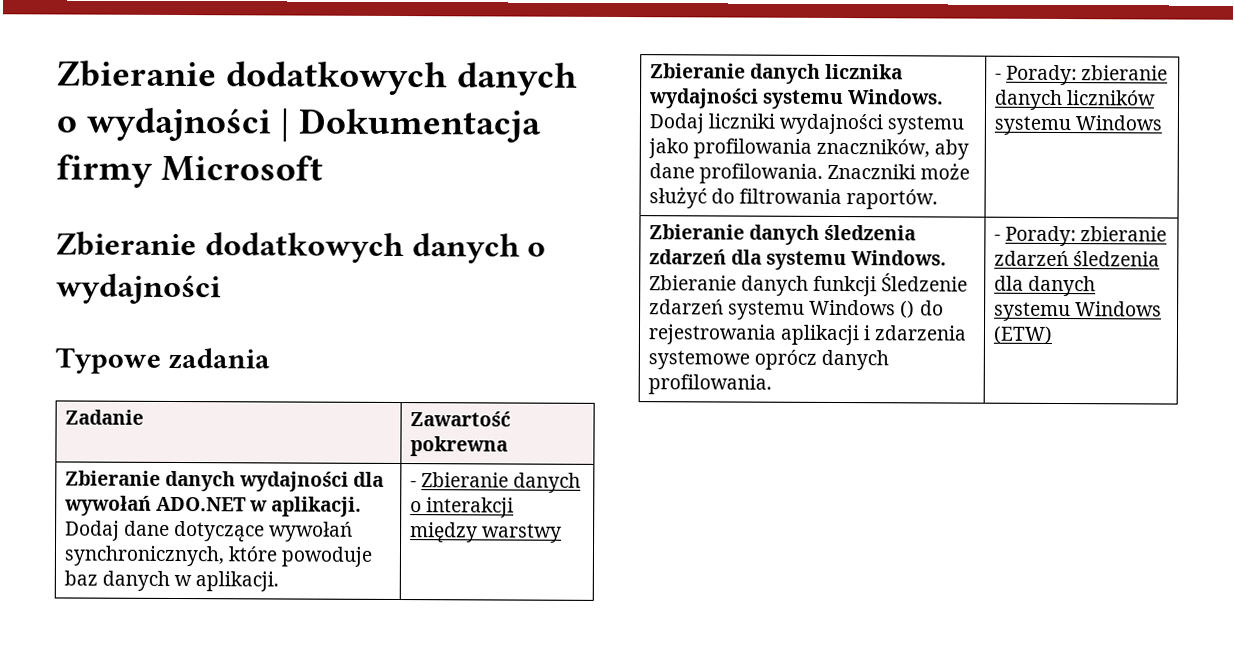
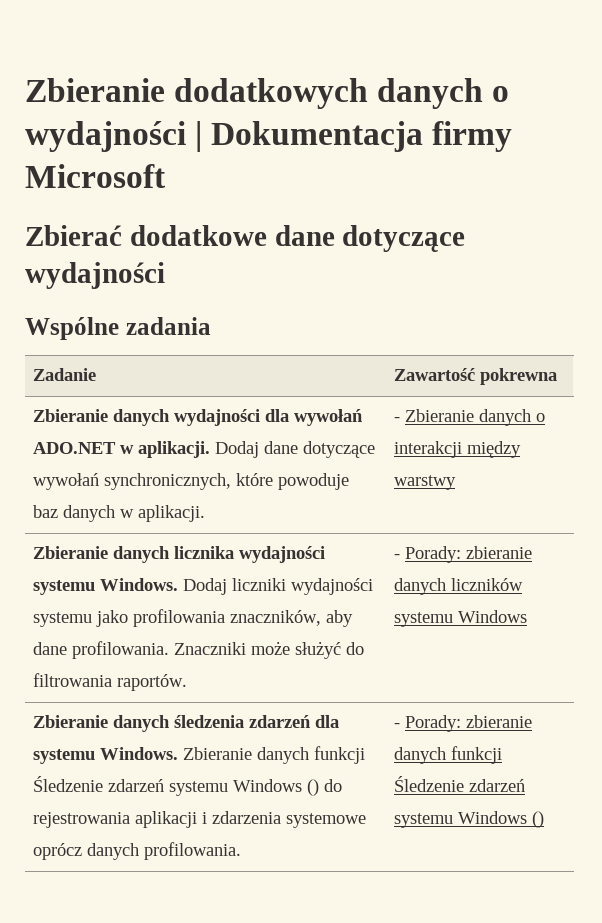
  Zbieranie dodatkowych danych o wydajności | Dokumentacja firmy Microsoft
- Zbieranie dodatkowych danych o wydajności
+ Zbierać dodatkowe dane dotyczące wydajności
- Typowe zadania
+ Wspólne zadania
- Zbieranie danych śledzenia zdarzeń dla systemu Windows. Zbieranie danych funkcji Śledzenie zdarzeń systemu Windows () do rejestrowania aplikacji i zdarzenia systemowe oprócz danych profilowania. | - Porady: zbieranie zdarzeń śledzenia dla danych systemu Windows (ETW)
+ Zbieranie danych śledzenia zdarzeń dla systemu Windows. Zbieranie danych funkcji Śledzenie zdarzeń systemu Windows () do rejestrowania aplikacji i zdarzenia systemowe oprócz danych profilowania. | - Porady: zbieranie danych funkcji Śledzenie zdarzeń systemu Windows ()

